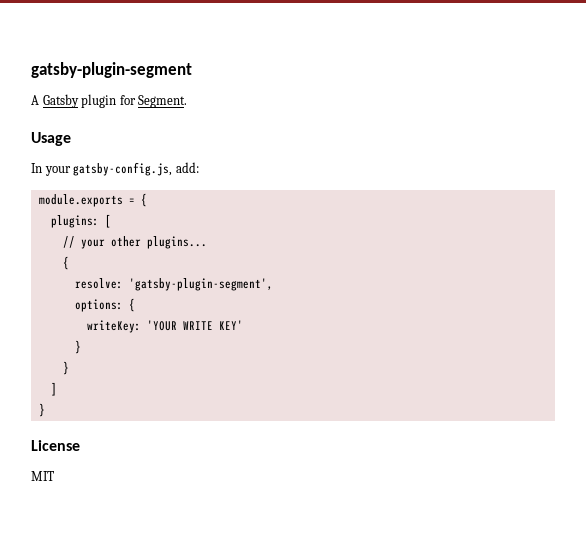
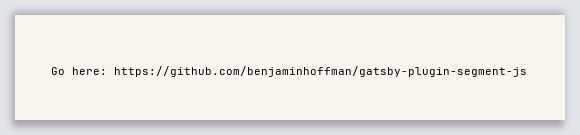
- gatsby-plugin-segment
- A Gatsby plugin for Segment.
- Usage
- In your gatsby-config.js, add:
- module.exports = {
- plugins: [
- // your other plugins...
- {
- resolve: 'gatsby-plugin-segment',
- options: {
- writeKey: 'YOUR WRITE KEY'
- }
- }
- ]
- }
- License
- MIT
+ Go here: https://github.com/benjaminhoffman/gatsby-plugin-segment-js

